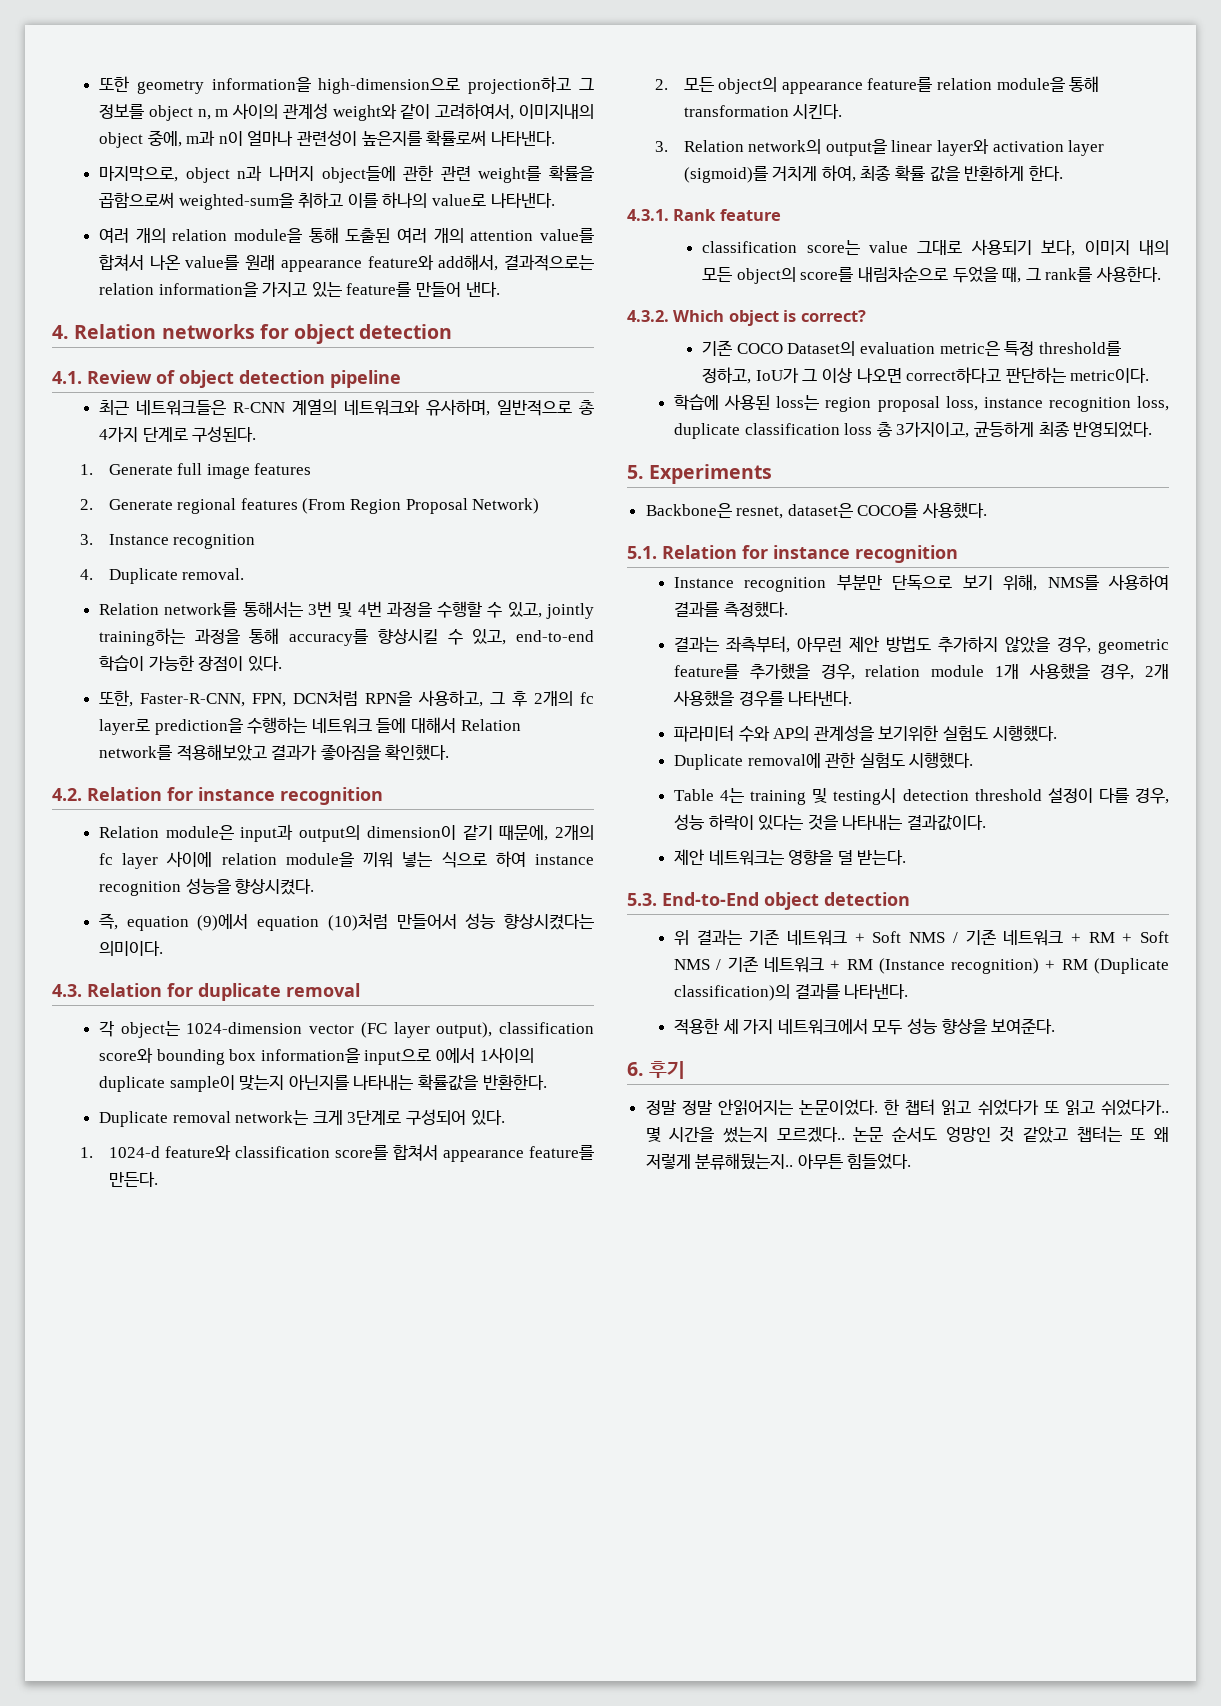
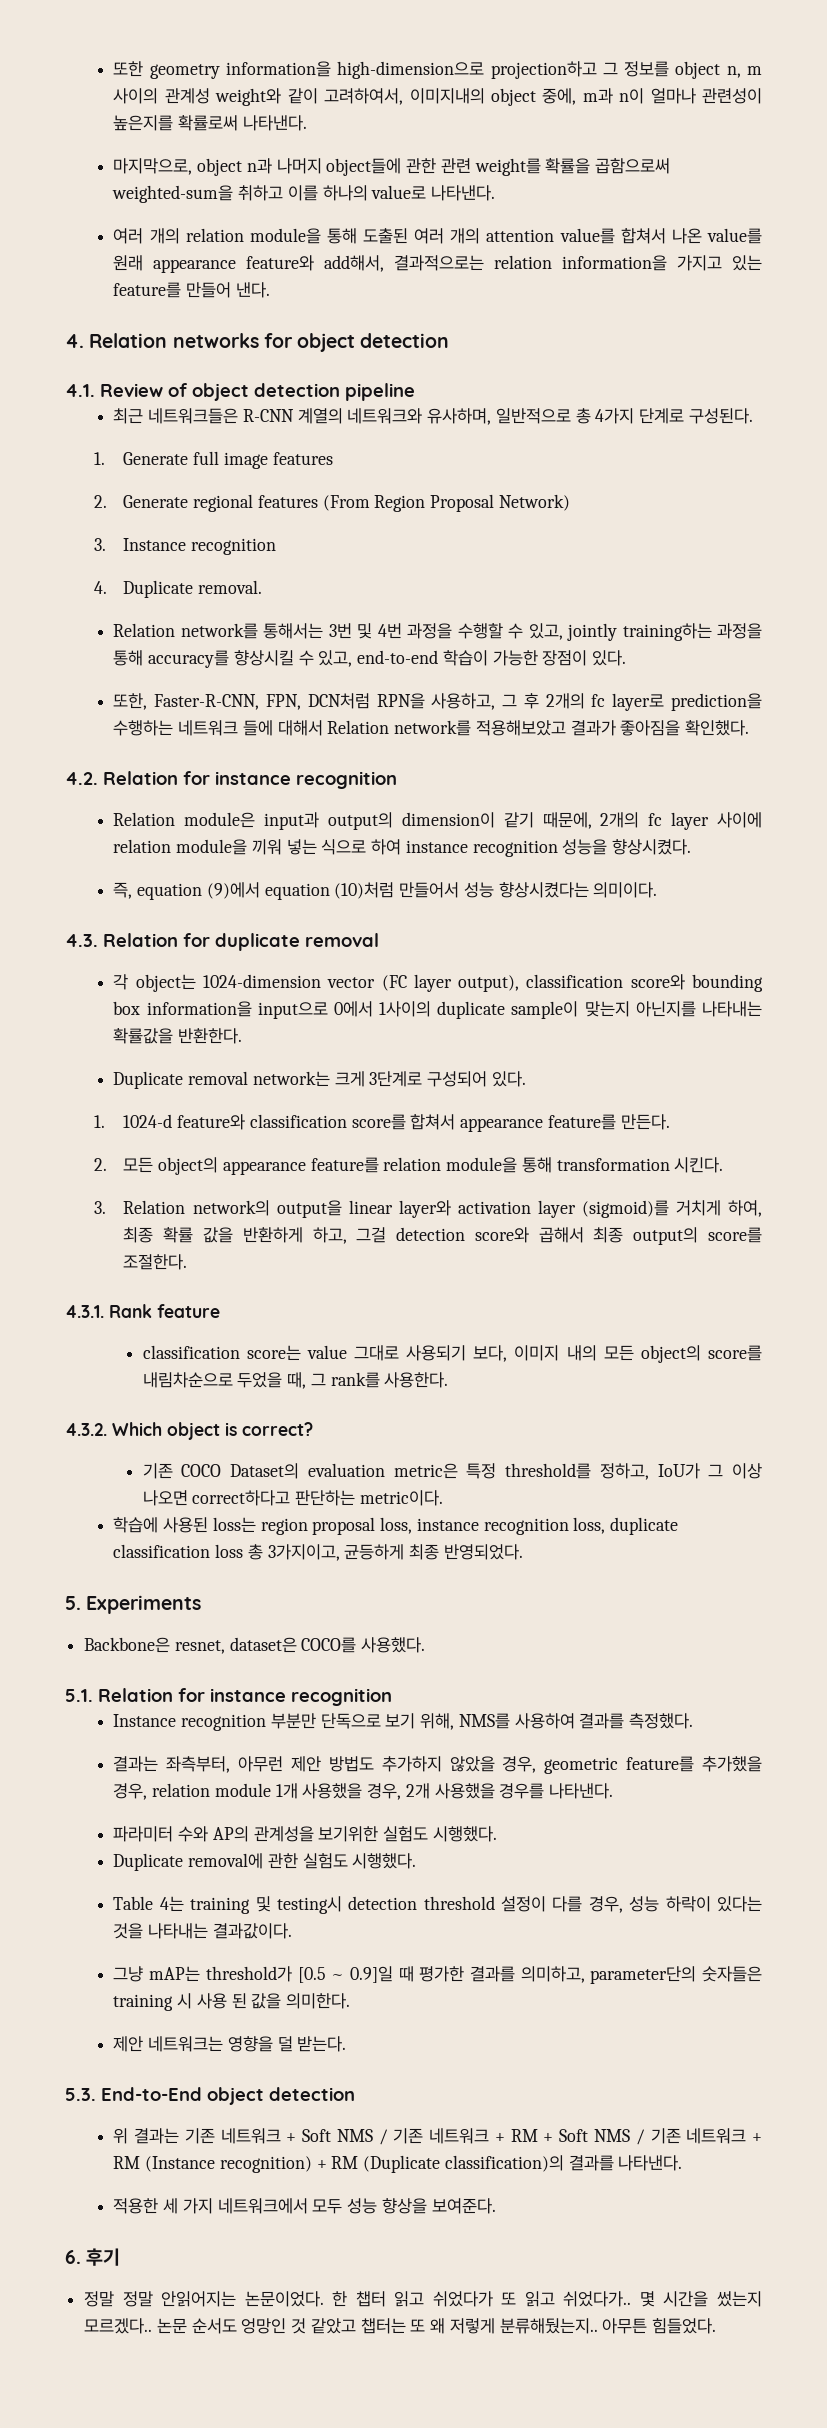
- 3. Relation network의 output을 linear layer와 activation layer (sigmoid)를 거치게 하여, 최종 확률 값을 반환하게 한다.
+ 3. Relation network의 output을 linear layer와 activation layer (sigmoid)를 거치게 하여, 최종 확률 값을 반환하게 하고, 그걸 detection score와 곱해서 최종 output의 score를 조절한다.
+ 그냥 mAP는 threshold가 [0.5 ~ 0.9]일 때 평가한 결과를 의미하고, parameter단의 숫자들은 training 시 사용 된 값을 의미한다.

